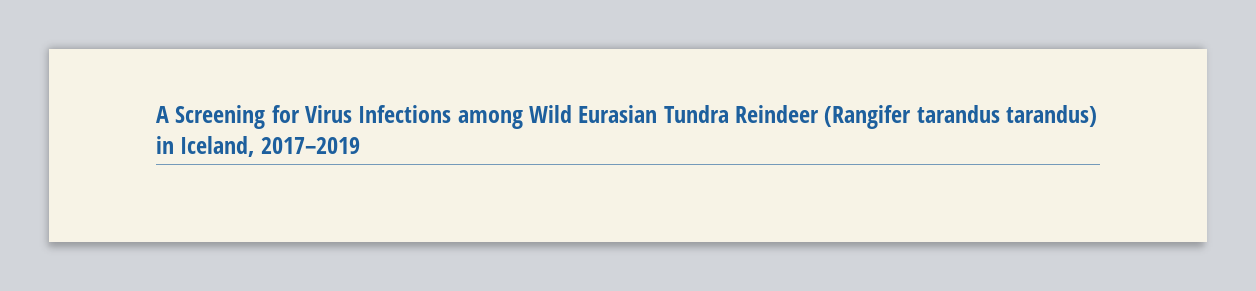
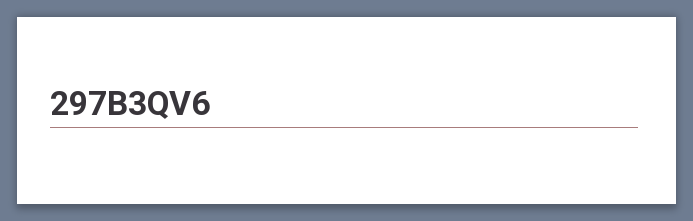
- A Screening for Virus Infections among Wild Eurasian Tundra Reindeer (Rangifer tarandus tarandus) in Iceland, 2017–2019
+ 297B3QV6

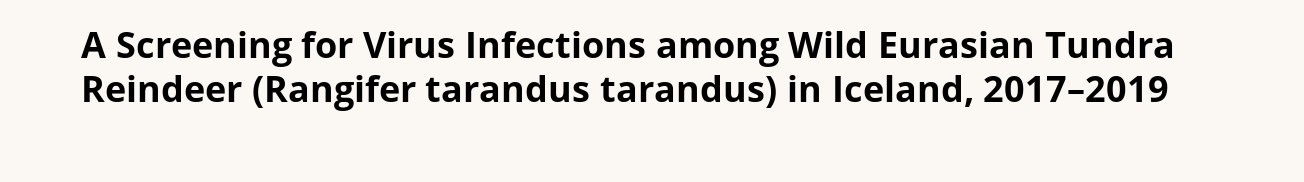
- 297B3QV6
+ A Screening for Virus Infections among Wild Eurasian Tundra Reindeer (Rangifer tarandus tarandus) in Iceland, 2017–2019

